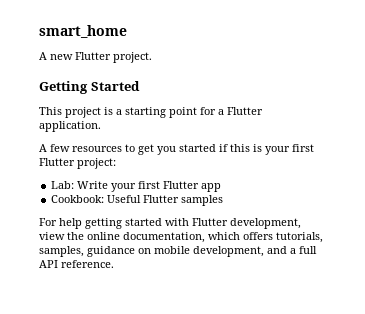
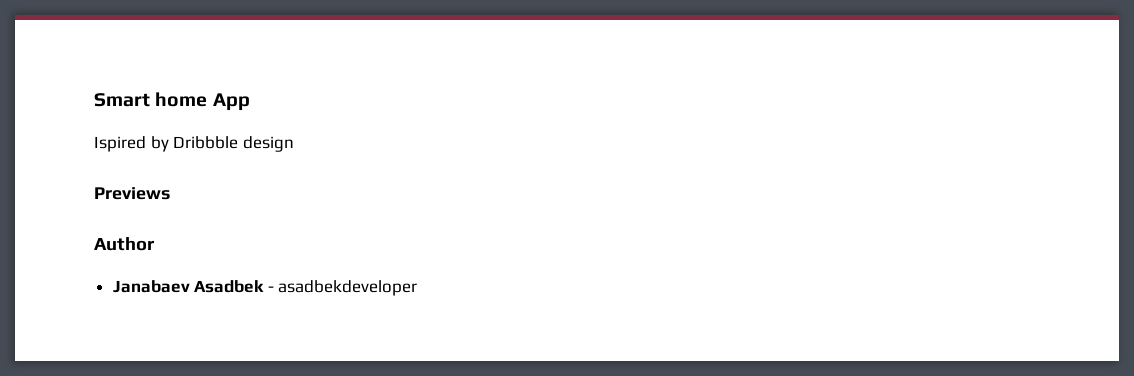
- smart_home
- A new Flutter project.
- Getting Started
- This project is a starting point for a Flutter application.
- A few resources to get you started if this is your first Flutter project:
- Lab: Write your first Flutter app
- Cookbook: Useful Flutter samples
- For help getting started with Flutter development, view the online documentation, which offers tutorials, samples, guidance on mobile development, and a full API reference.
+ Smart home App
+ Ispired by Dribbble design
+ Previews
+ Author
+ Janabaev Asadbek - asadbekdeveloper

